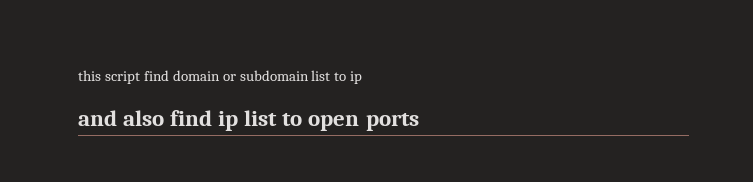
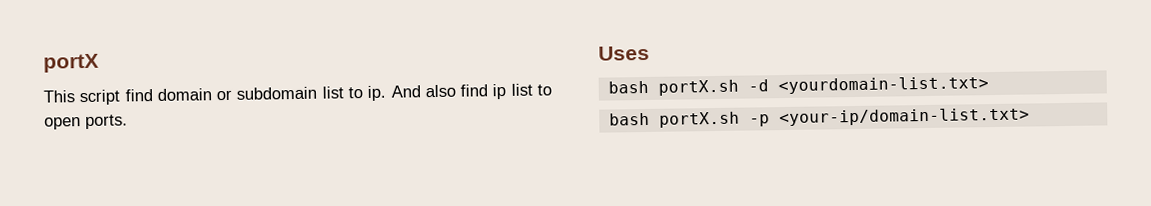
- this script find domain or subdomain list to ip
- and also find ip list to open ports
+ portX
+ This script find domain or subdomain list to ip. And also find ip list to open ports.
+ Uses
+ bash portX.sh -d <yourdomain-list.txt>
+ bash portX.sh -p <your-ip/domain-list.txt>

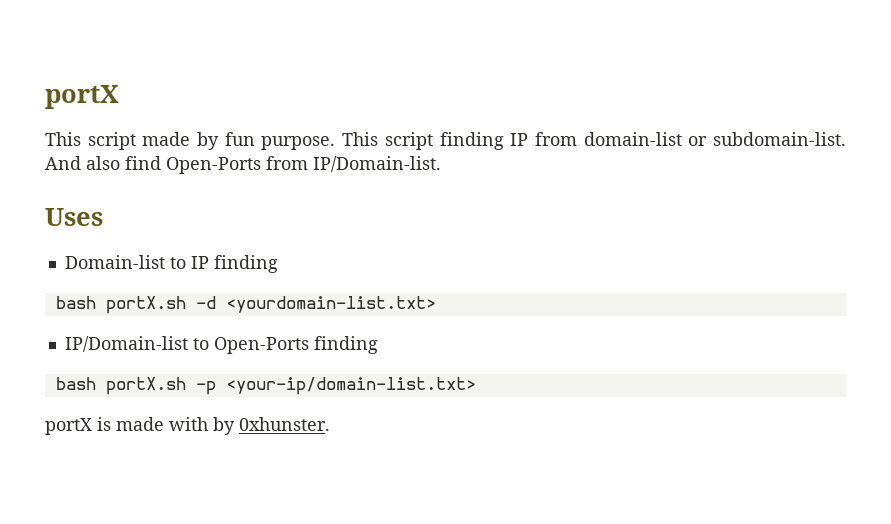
- This script find domain or subdomain list to ip. And also find ip list to open ports.
+ This script made by fun purpose. This script finding IP from domain-list or subdomain-list. And also find Open-Ports from IP/Domain-list.
  Uses
+ Domain-list to IP finding
+ IP/Domain-list to Open-Ports finding
+ portX is made with by 0xhunster.

